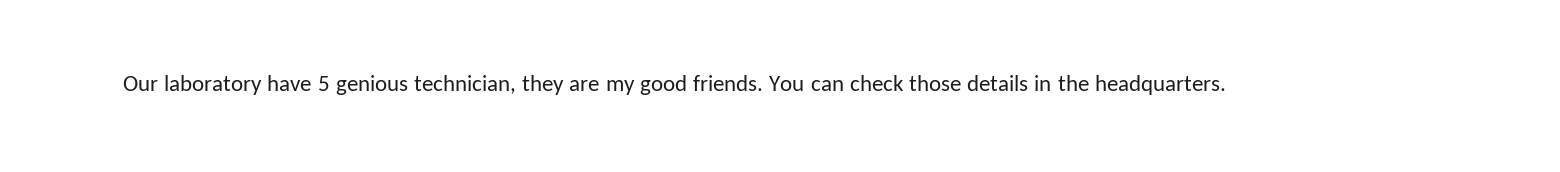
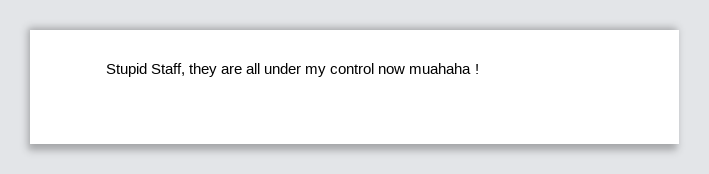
- Our laboratory have 5 genious technician, they are my good friends. You can check those details in the headquarters.
+ Stupid Staff, they are all under my control now muahaha !

